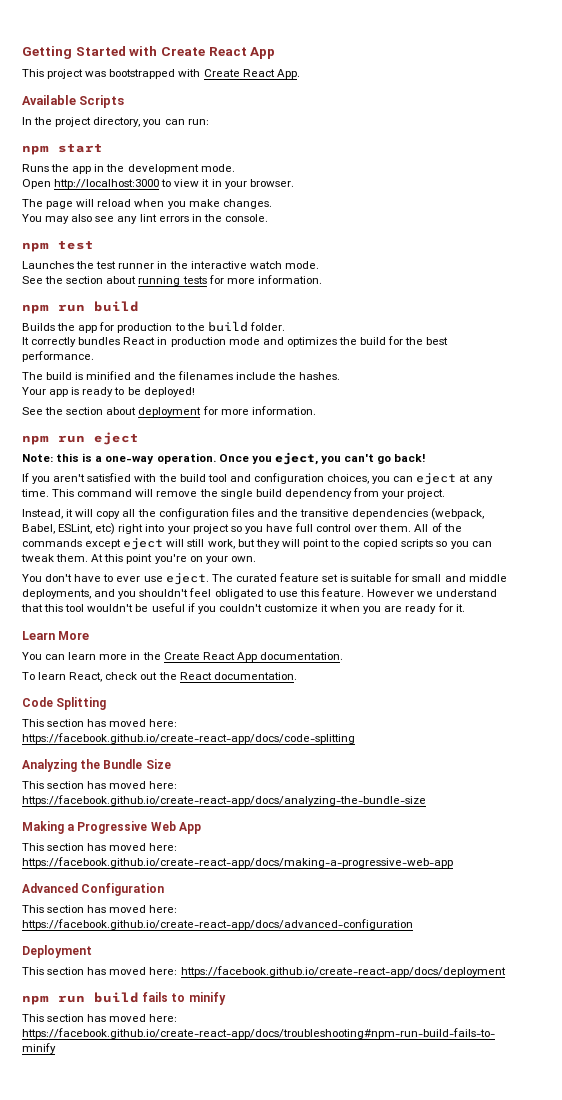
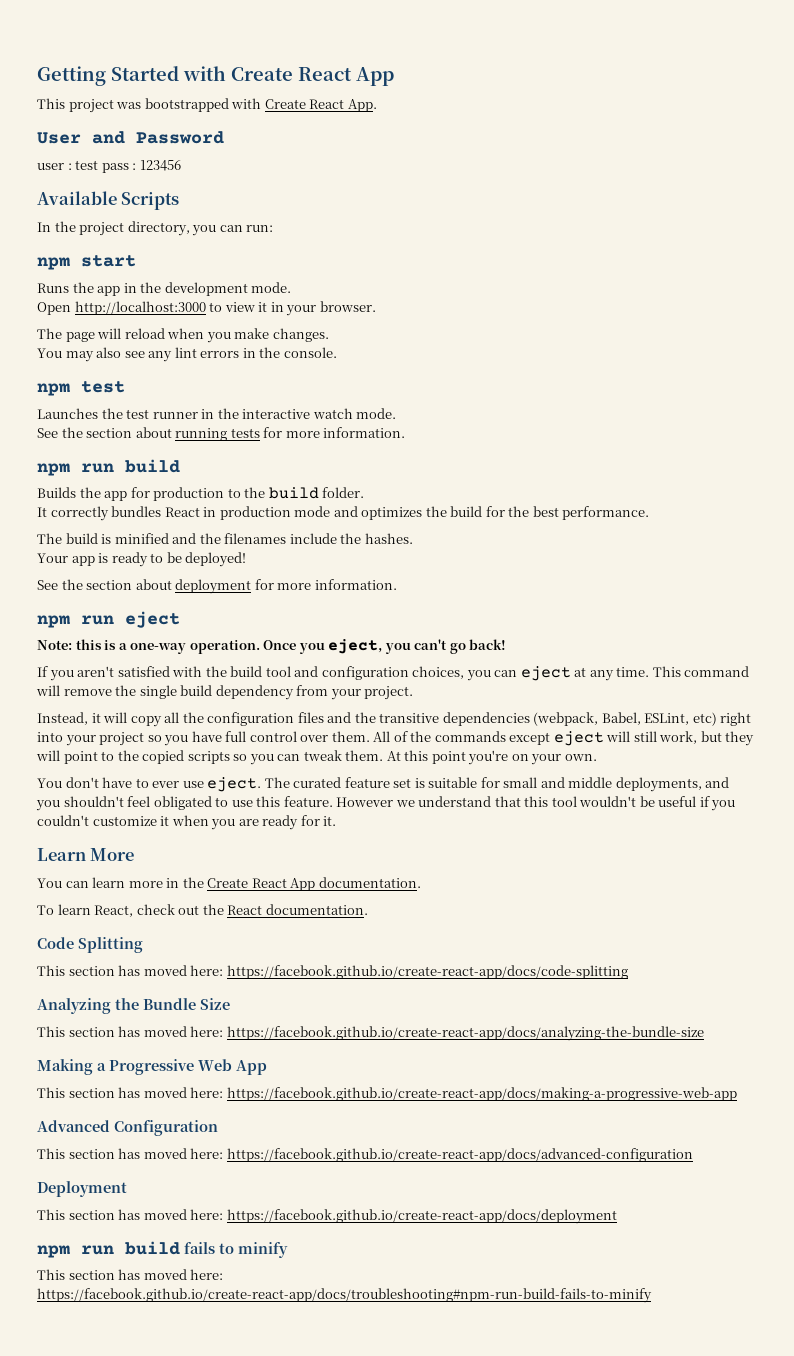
+ User and Password
+ user : test pass : 123456

